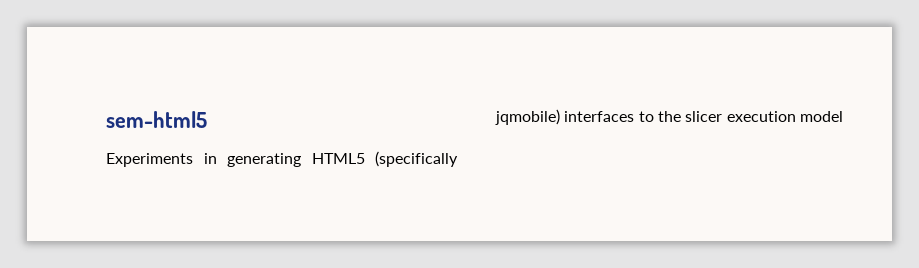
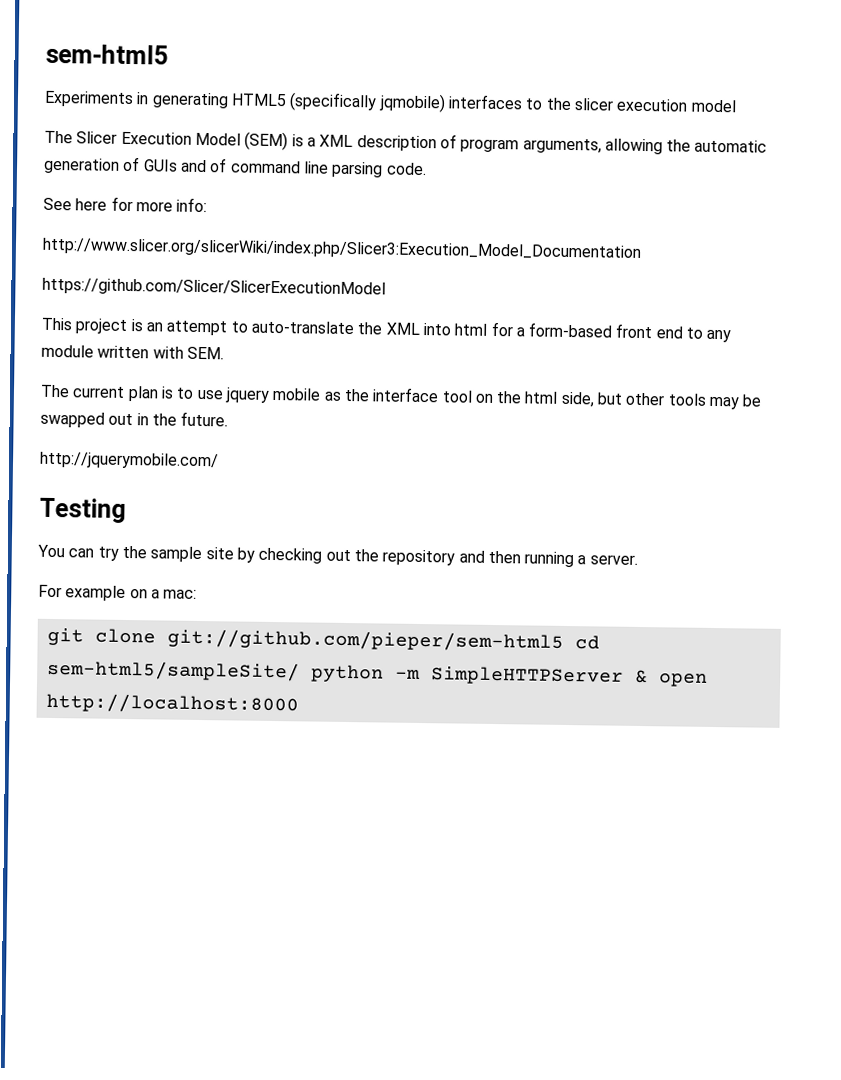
+ The Slicer Execution Model (SEM) is a XML description of program arguments, allowing the automatic generation of GUIs and of command line parsing code.
+ See here for more info:
+ http://www.slicer.org/slicerWiki/index.php/Slicer3:Execution_Model_Documentation
+ https://github.com/Slicer/SlicerExecutionModel
+ This project is an attempt to auto-translate the XML into html for a form-based front end to any module written with SEM.
+ The current plan is to use jquery mobile as the interface tool on the html side, but other tools may be swapped out in the future.
+ http://jquerymobile.com/
+ Testing
+ You can try the sample site by checking out the repository and then running a server.
+ For example on a mac:
+ git clone git://github.com/pieper/sem-html5 cd sem-html5/sampleSite/ python -m SimpleHTTPServer & open http://localhost:8000

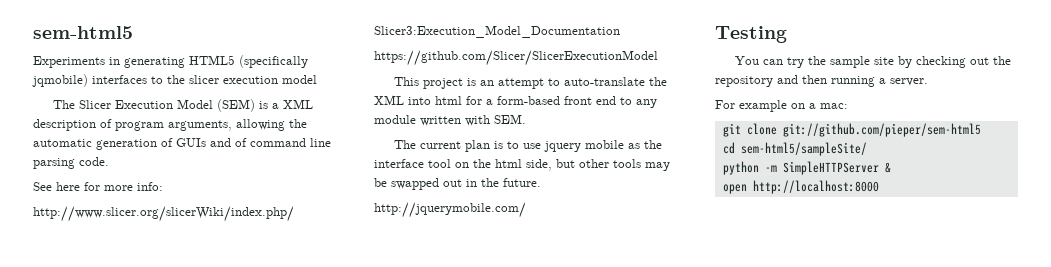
- git clone git://github.com/pieper/sem-html5 cd sem-html5/sampleSite/ python -m SimpleHTTPServer & open http://localhost:8000
+ git clone git://github.com/pieper/sem-html5
+ cd sem-html5/sampleSite/
+ python -m SimpleHTTPServer &
+ open http://localhost:8000

